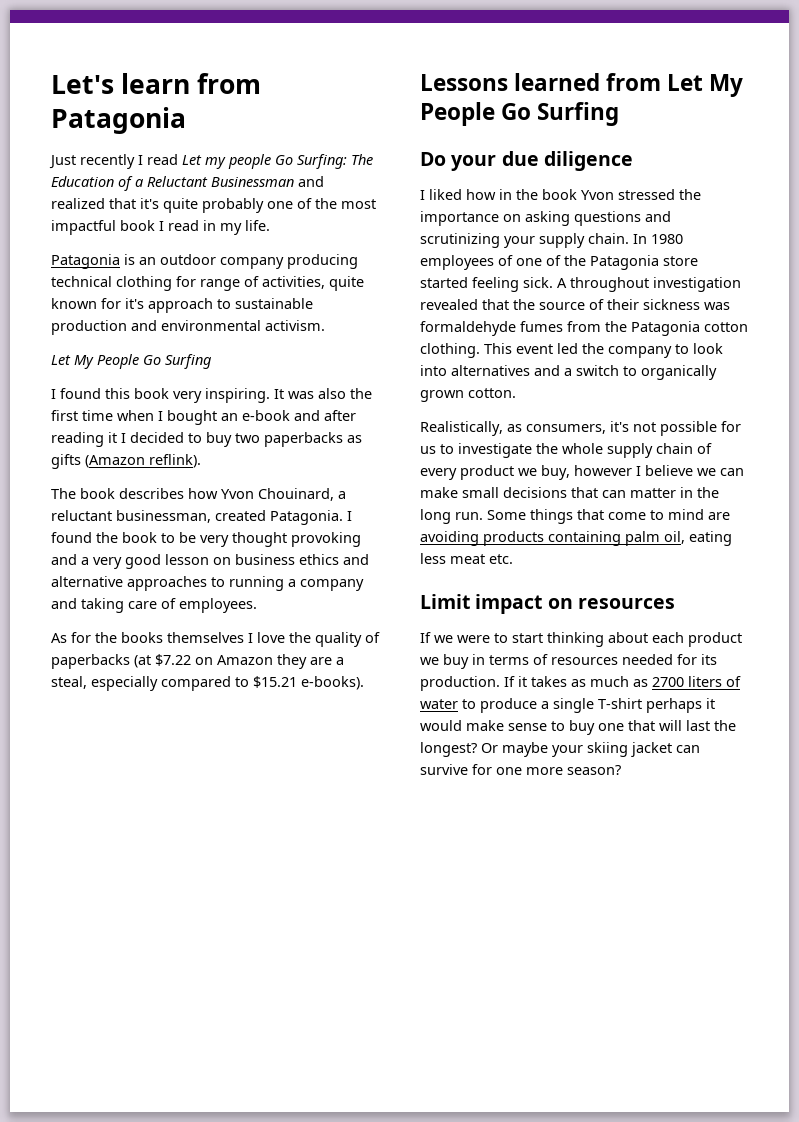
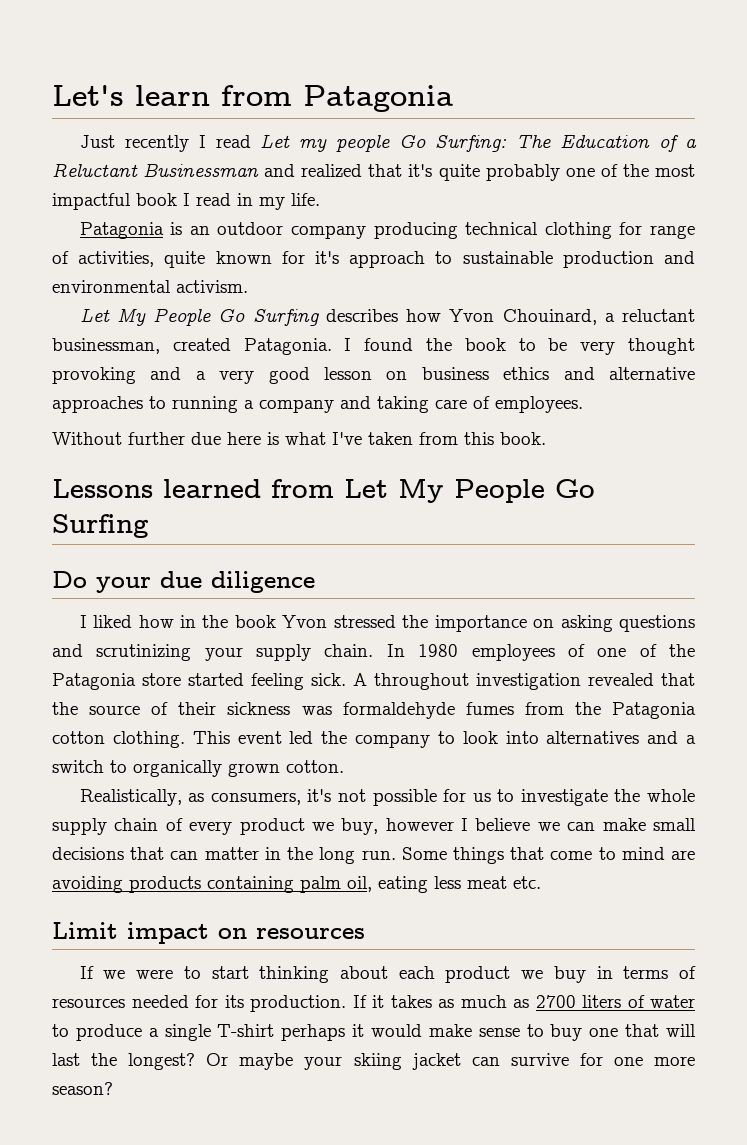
  Patagonia is an outdoor company producing technical clothing for range of activities, quite known for it's approach to sustainable production and environmental activism.
- Let My People Go Surfing
- I found this book very inspiring. It was also the first time when I bought an e-book and after reading it I decided to buy two paperbacks as gifts (Amazon reflink).
- The book describes how Yvon Chouinard, a reluctant businessman, created Patagonia.
+ Let My People Go Surfing describes how Yvon Chouinard, a reluctant businessman, created Patagonia.
- As for the books themselves I love the quality of paperbacks (at $7.22 on Amazon they are a steal, especially compared to $15.21 e-books).
+ Without further due here is what I've taken from this book.

